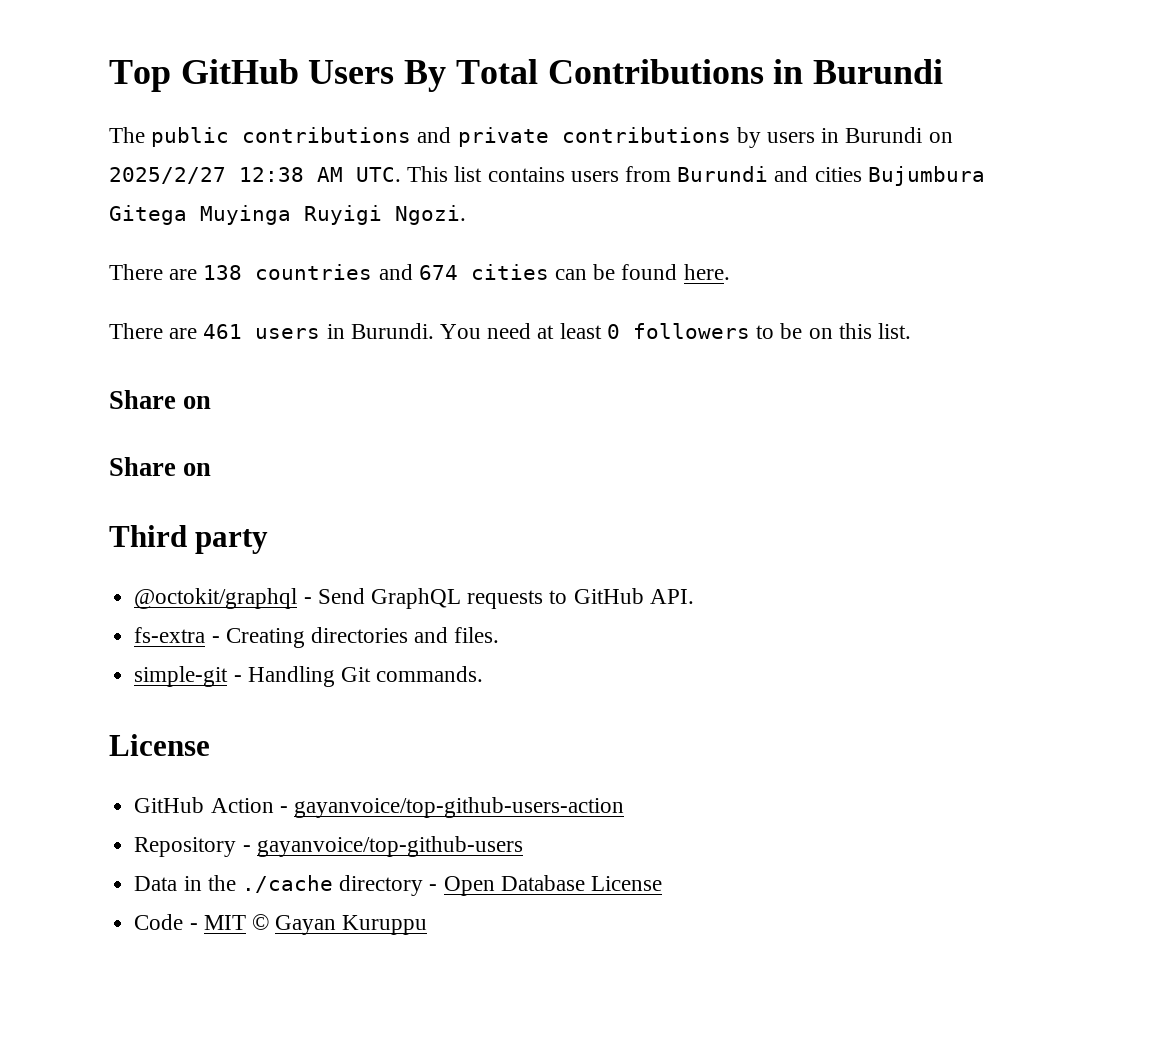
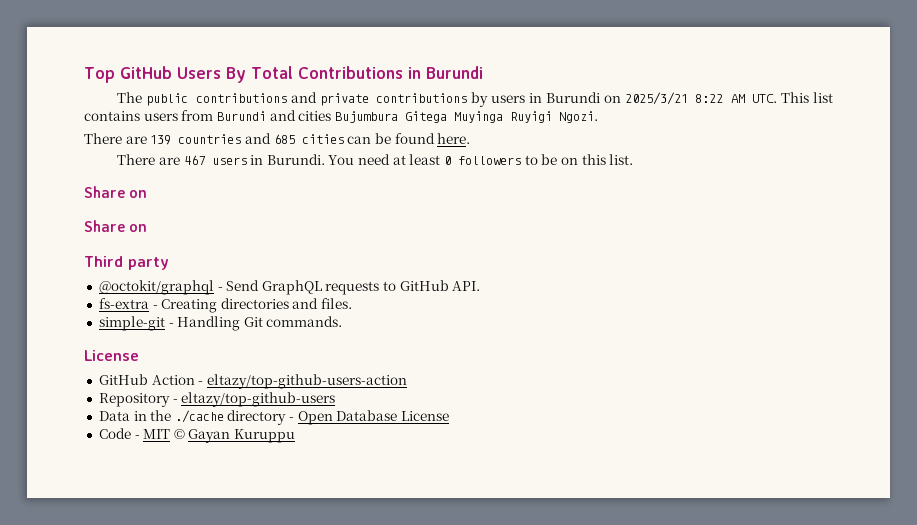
- The public contributions and private contributions by users in Burundi on 2025/2/27 12:38 AM UTC. This list contains users from Burundi and cities Bujumbura Gitega Muyinga Ruyigi Ngozi.
+ The public contributions and private contributions by users in Burundi on 2025/3/21 8:22 AM UTC. This list contains users from Burundi and cities Bujumbura Gitega Muyinga Ruyigi Ngozi.
- There are 138 countries and 674 cities can be found here.
+ There are 139 countries and 685 cities can be found here.
- There are 461 users in Burundi.
+ There are 467 users in Burundi.
- GitHub Action - gayanvoice/top-github-users-action
+ GitHub Action - eltazy/top-github-users-action
- Repository - gayanvoice/top-github-users
+ Repository - eltazy/top-github-users

